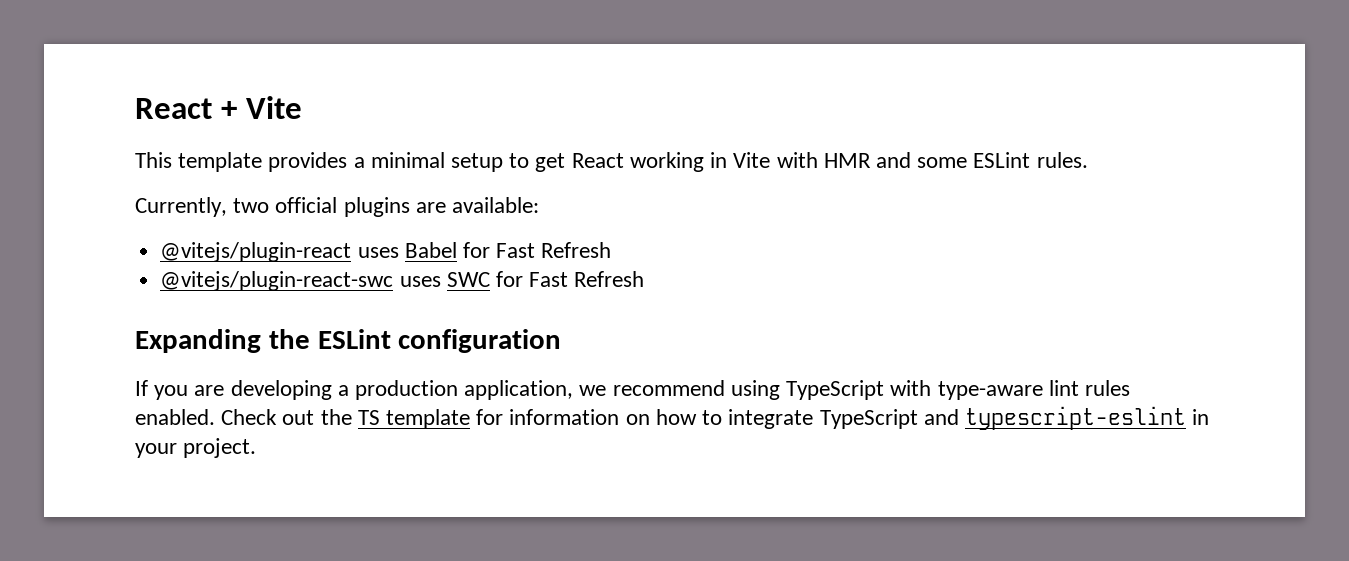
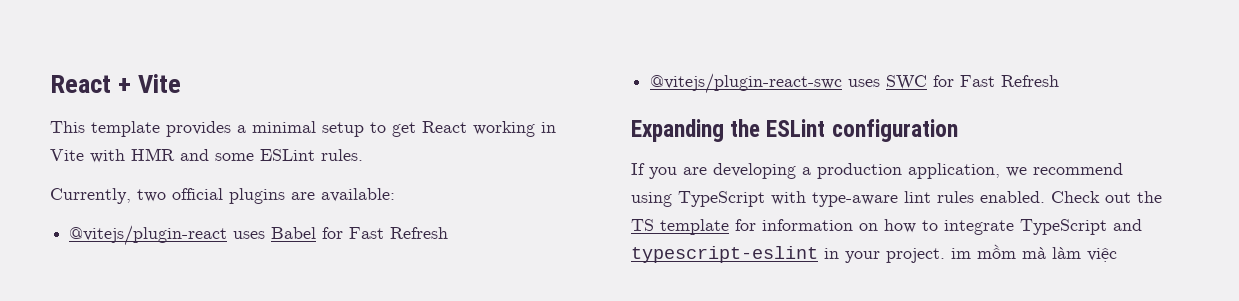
- Check out the TS template for information on how to integrate TypeScript and typescript-eslint in your project.
+ Check out the TS template for information on how to integrate TypeScript and typescript-eslint in your project. im mồm mà làm việc

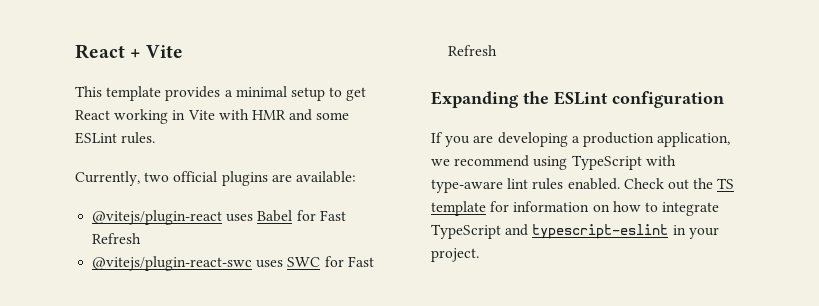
- Check out the TS template for information on how to integrate TypeScript and typescript-eslint in your project. im mồm mà làm việc
+ Check out the TS template for information on how to integrate TypeScript and typescript-eslint in your project.

